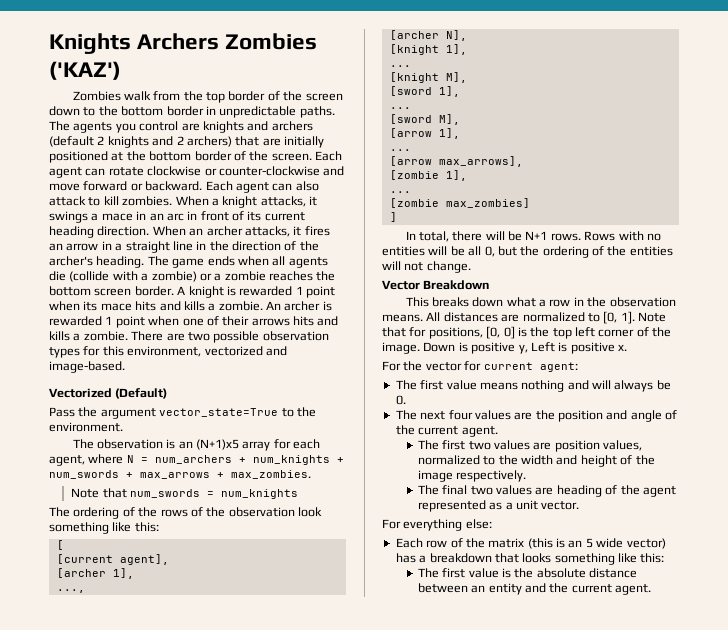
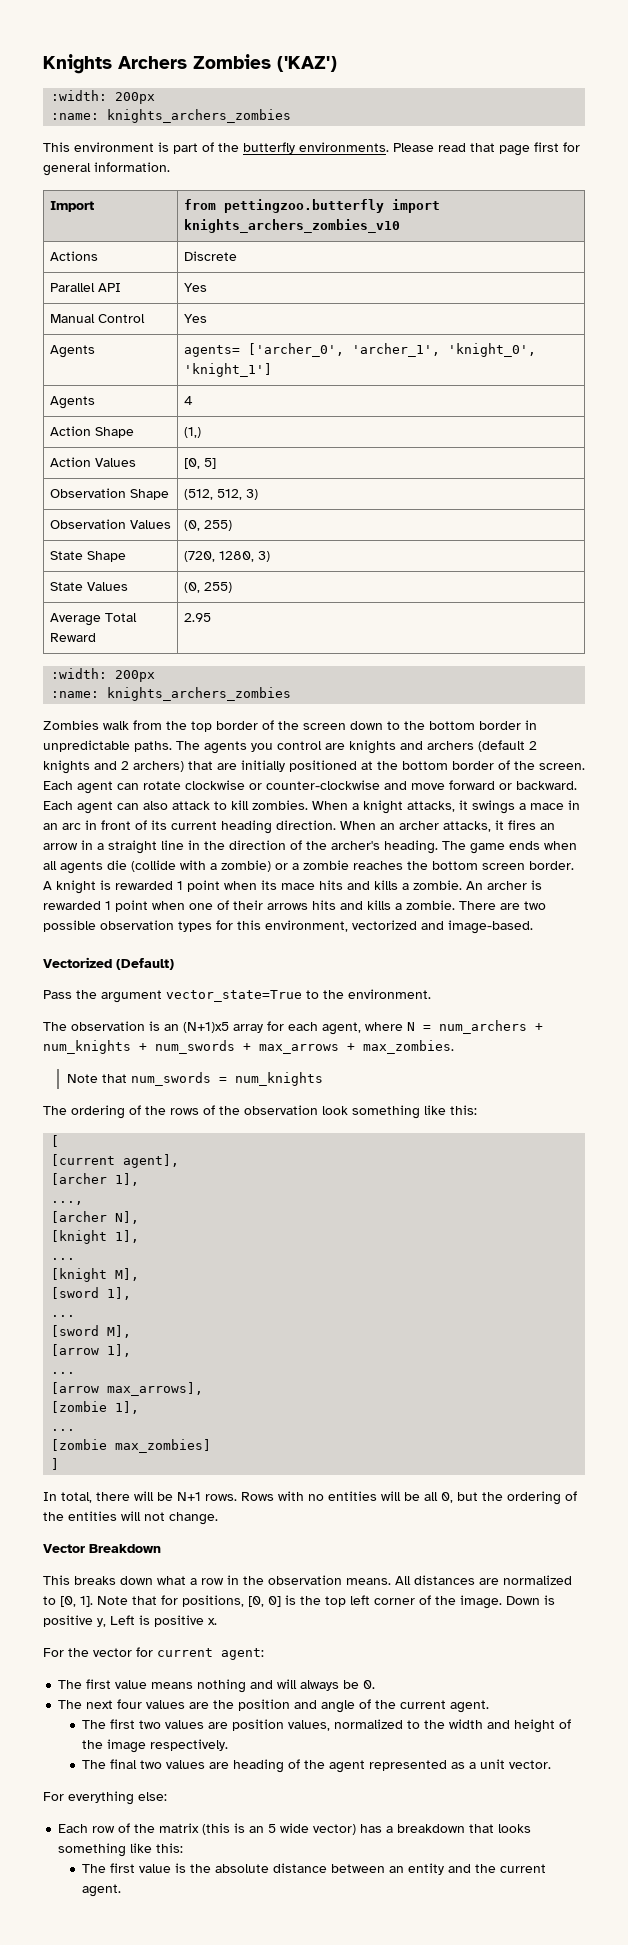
  Knights Archers Zombies ('KAZ')
+ :width: 200px
+ :name: knights_archers_zombies
+ This environment is part of the butterfly environments. Please read that page first for general information.
+ Import | from pettingzoo.butterfly import knights_archers_zombies_v10
+ Actions | Discrete
+ Parallel API | Yes
+ Manual Control | Yes
+ Agents | agents= ['archer_0', 'archer_1', 'knight_0', 'knight_1']
+ Agents | 4
+ Action Shape | (1,)
+ Action Values | [0, 5]
+ Observation Shape | (512, 512, 3)
+ Observation Values | (0, 255)
+ State Shape | (720, 1280, 3)
+ State Values | (0, 255)
+ Average Total Reward | 2.95
+ :width: 200px
+ :name: knights_archers_zombies

